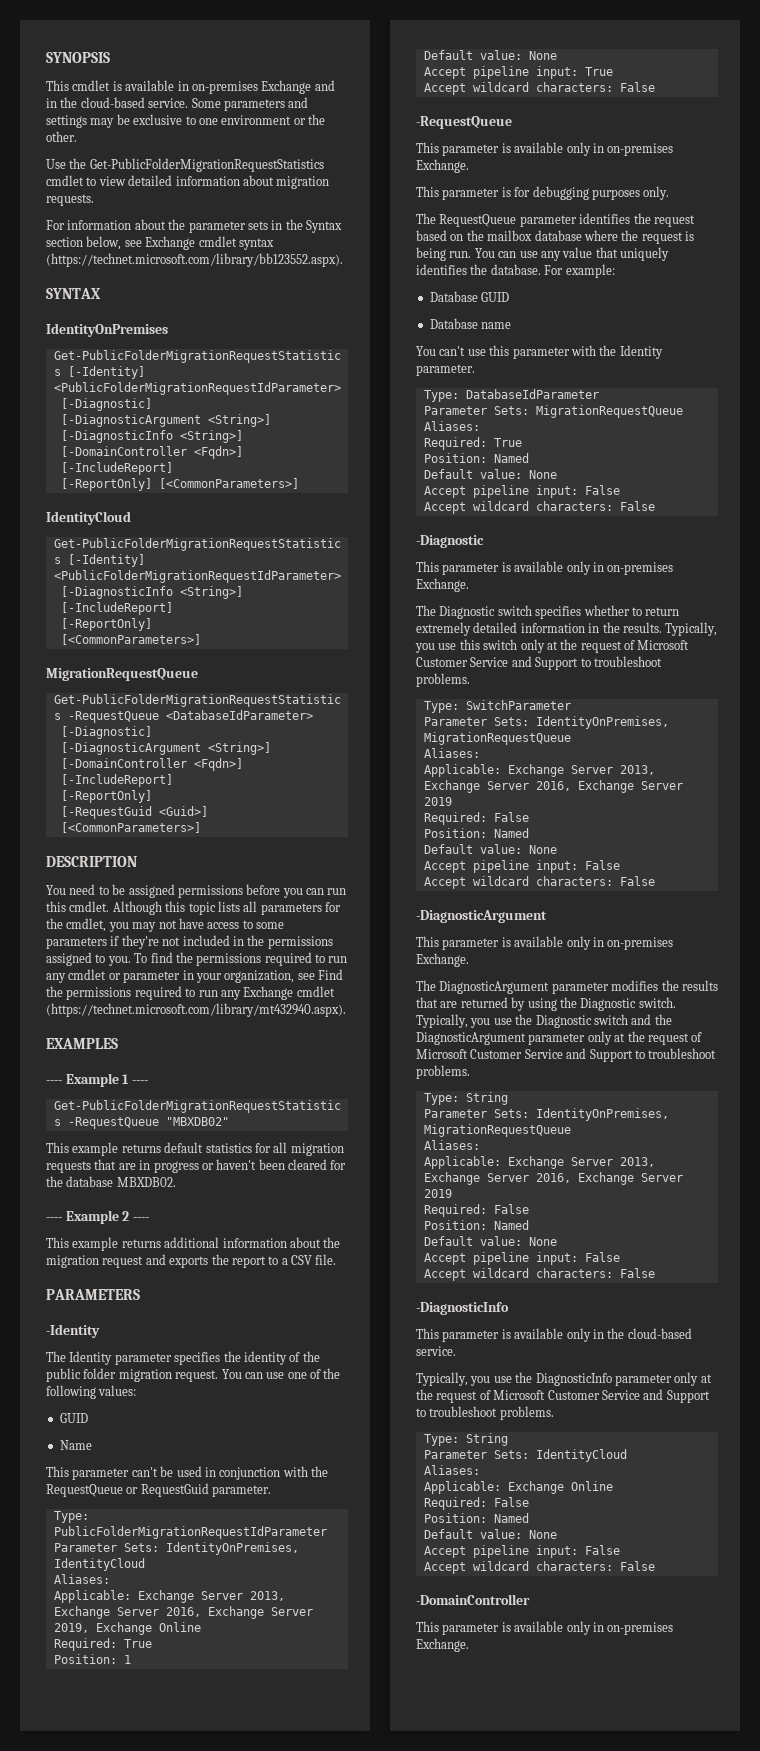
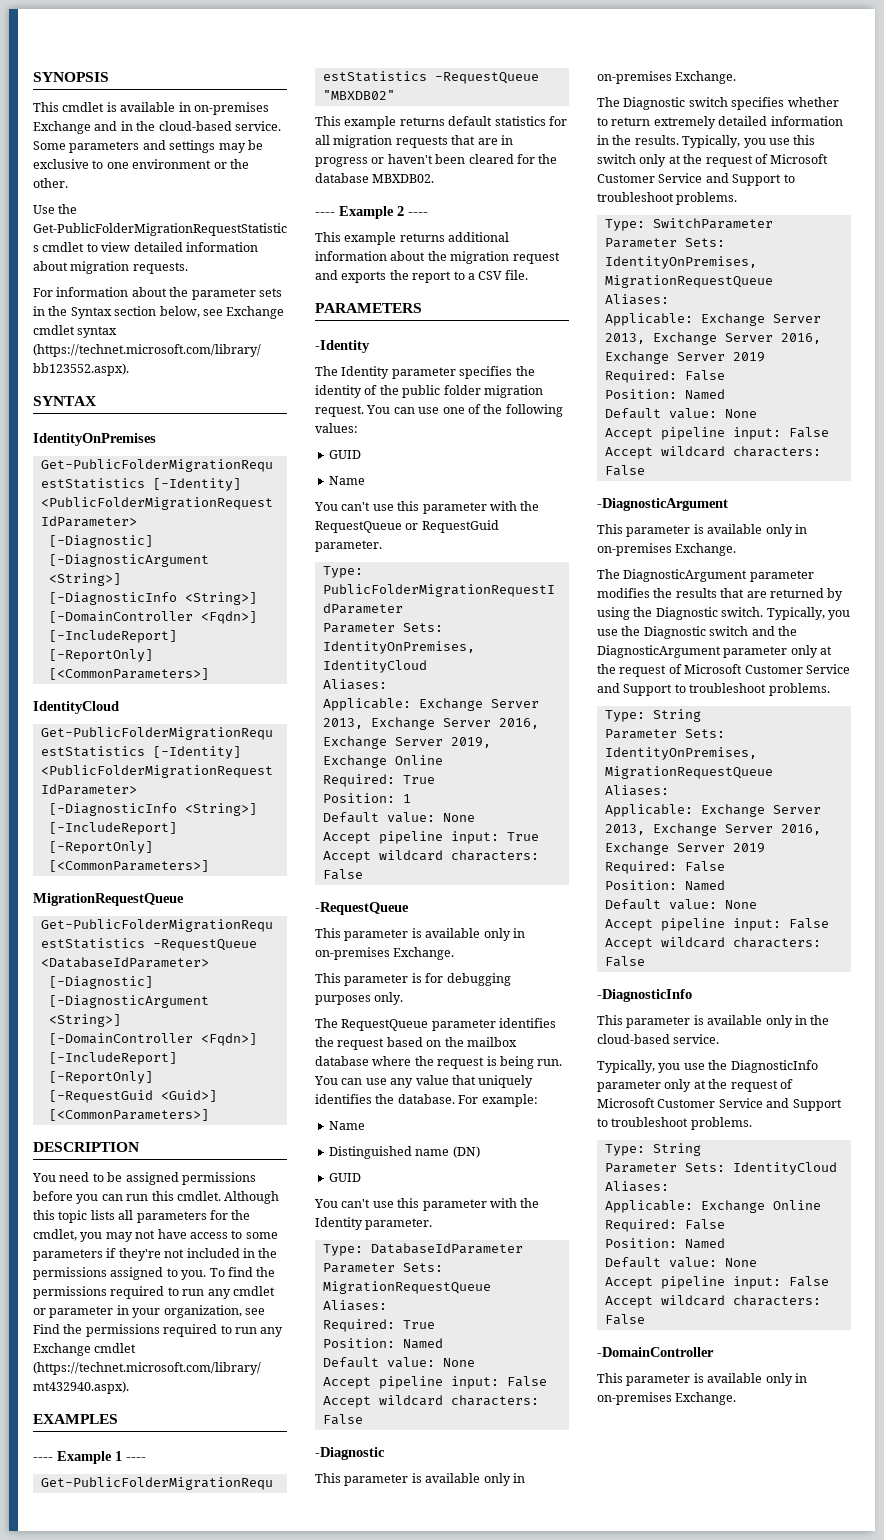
- This parameter can't be used in conjunction with the RequestQueue or RequestGuid parameter.
+ You can't use this parameter with the RequestQueue or RequestGuid parameter.
  For example:
- Database GUID
- Database name
+ Name
+ Distinguished name (DN)
+ GUID

